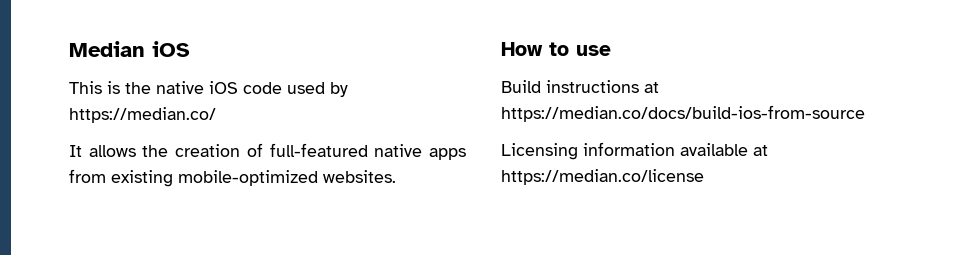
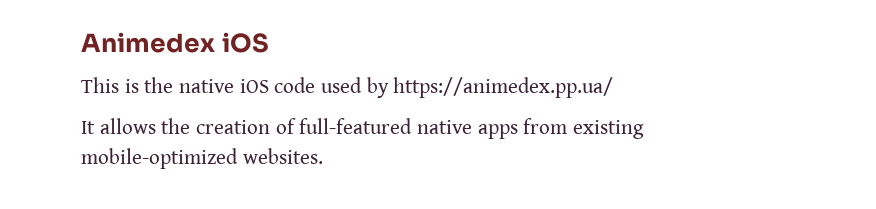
- Median iOS
+ Animedex iOS
- This is the native iOS code used by https://median.co/
+ This is the native iOS code used by https://animedex.pp.ua/
- How to use
- Build instructions at https://median.co/docs/build-ios-from-source
- Licensing information available at https://median.co/license

